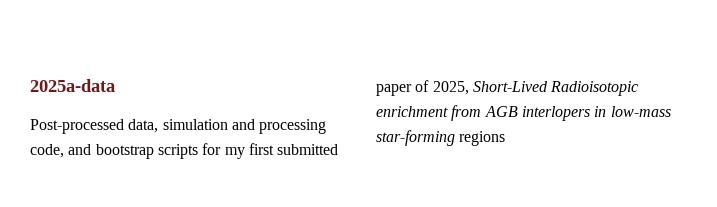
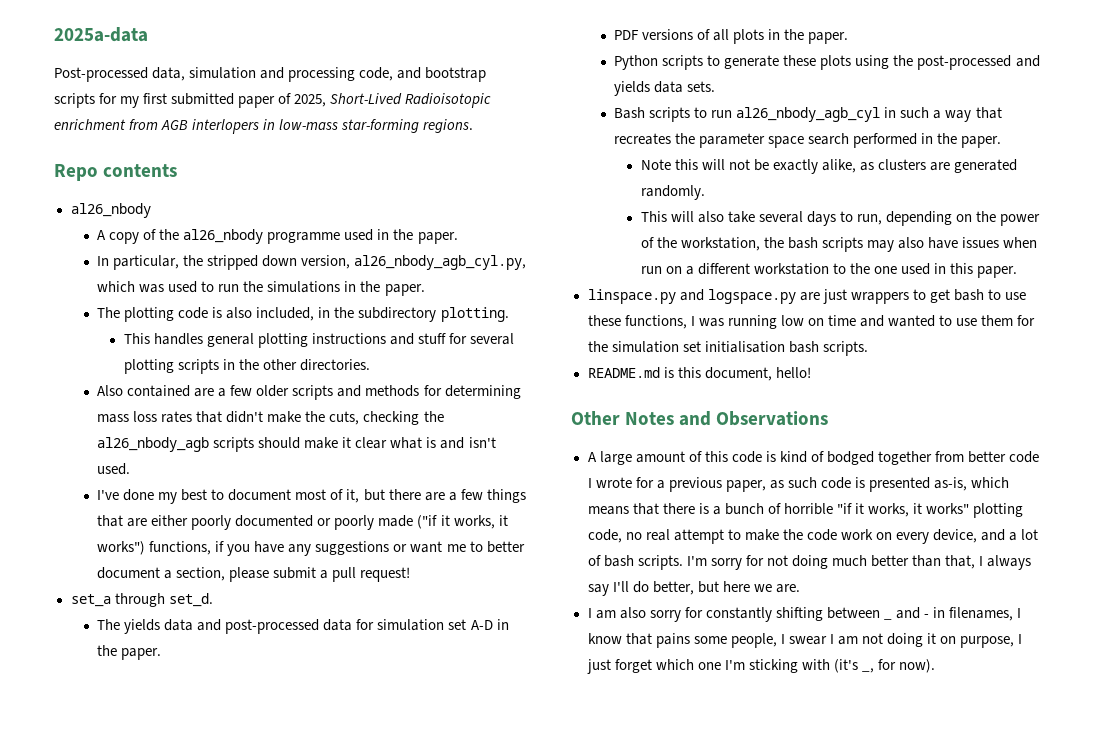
- Post-processed data, simulation and processing code, and bootstrap scripts for my first submitted paper of 2025, Short-Lived Radioisotopic enrichment from AGB interlopers in low-mass star-forming regions
+ Post-processed data, simulation and processing code, and bootstrap scripts for my first submitted paper of 2025, Short-Lived Radioisotopic enrichment from AGB interlopers in low-mass star-forming regions.
+ Repo contents
+ al26_nbody
+ A copy of the al26_nbody programme used in the paper.
+ In particular, the stripped down version, al26_nbody_agb_cyl.py, which was used to run the simulations in the paper.
+ The plotting code is also included, in the subdirectory plotting.
+ This handles general plotting instructions and stuff for several plotting scripts in the other directories.
+ Also contained are a few older scripts and methods for determining mass loss rates that didn't make the cuts, checking the al26_nbody_agb scripts should make it clear what is and isn't used.
+ I've done my best to document most of it, but there are a few things that are either poorly documented or poorly made ("if it works, it works") functions, if you have any suggestions or want me to better document a section, please submit a pull request!
+ set_a through set_d.
+ The yields data and post-processed data for simulation set A-D in the paper.
+ PDF versions of all plots in the paper.
+ Python scripts to generate these plots using the post-processed and yields data sets.
+ Bash scripts to run al26_nbody_agb_cyl in such a way that recreates the parameter space search performed in the paper.
+ Note this will not be exactly alike, as clusters are generated randomly.
+ This will also take several days to run, depending on the power of the workstation, the bash scripts may also have issues when run on a different workstation to the one used in this paper.
+ linspace.py and logspace.py are just wrappers to get bash to use these functions, I was running low on time and wanted to use them for the simulation set initialisation bash scripts.
+ README.md is this document, hello!
+ Other Notes and Observations
+ A large amount of this code is kind of bodged together from better code I wrote for a previous paper, as such code is presented as-is, which means that there is a bunch of horrible "if it works, it works" plotting code, no real attempt to make the code work on every device, and a lot of bash scripts. I'm sorry for not doing much better than that, I always say I'll do better, but here we are.
+ I am also sorry for constantly shifting between _ and - in filenames, I know that pains some people, I swear I am not doing it on purpose, I just forget which one I'm sticking with (it's _, for now).

